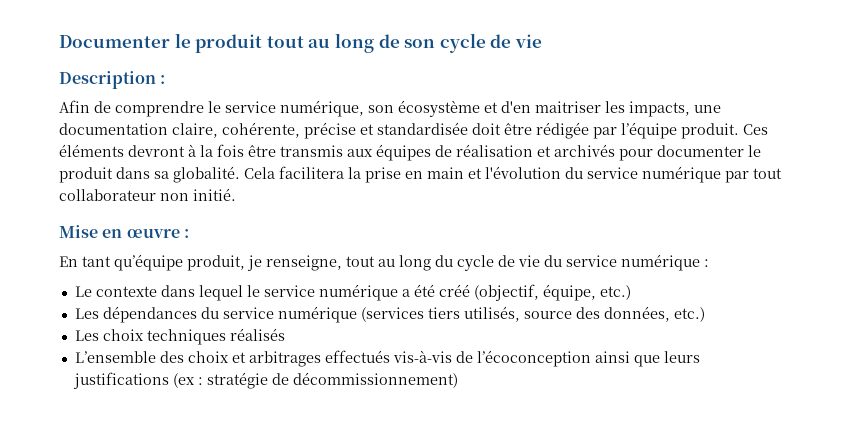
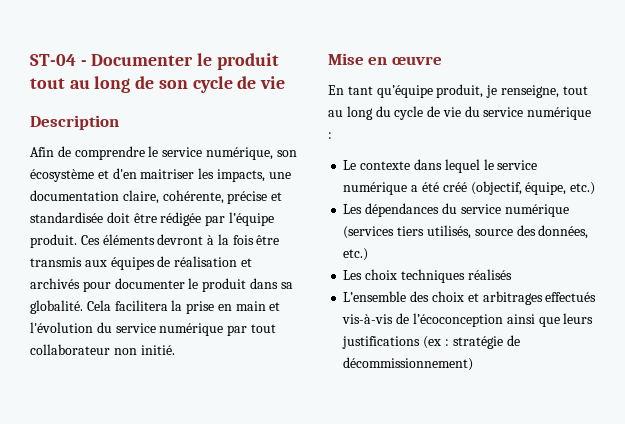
- Documenter le produit tout au long de son cycle de vie
+ ST-04 - Documenter le produit tout au long de son cycle de vie
- Description :
+ Description
- Mise en œuvre :
+ Mise en œuvre

